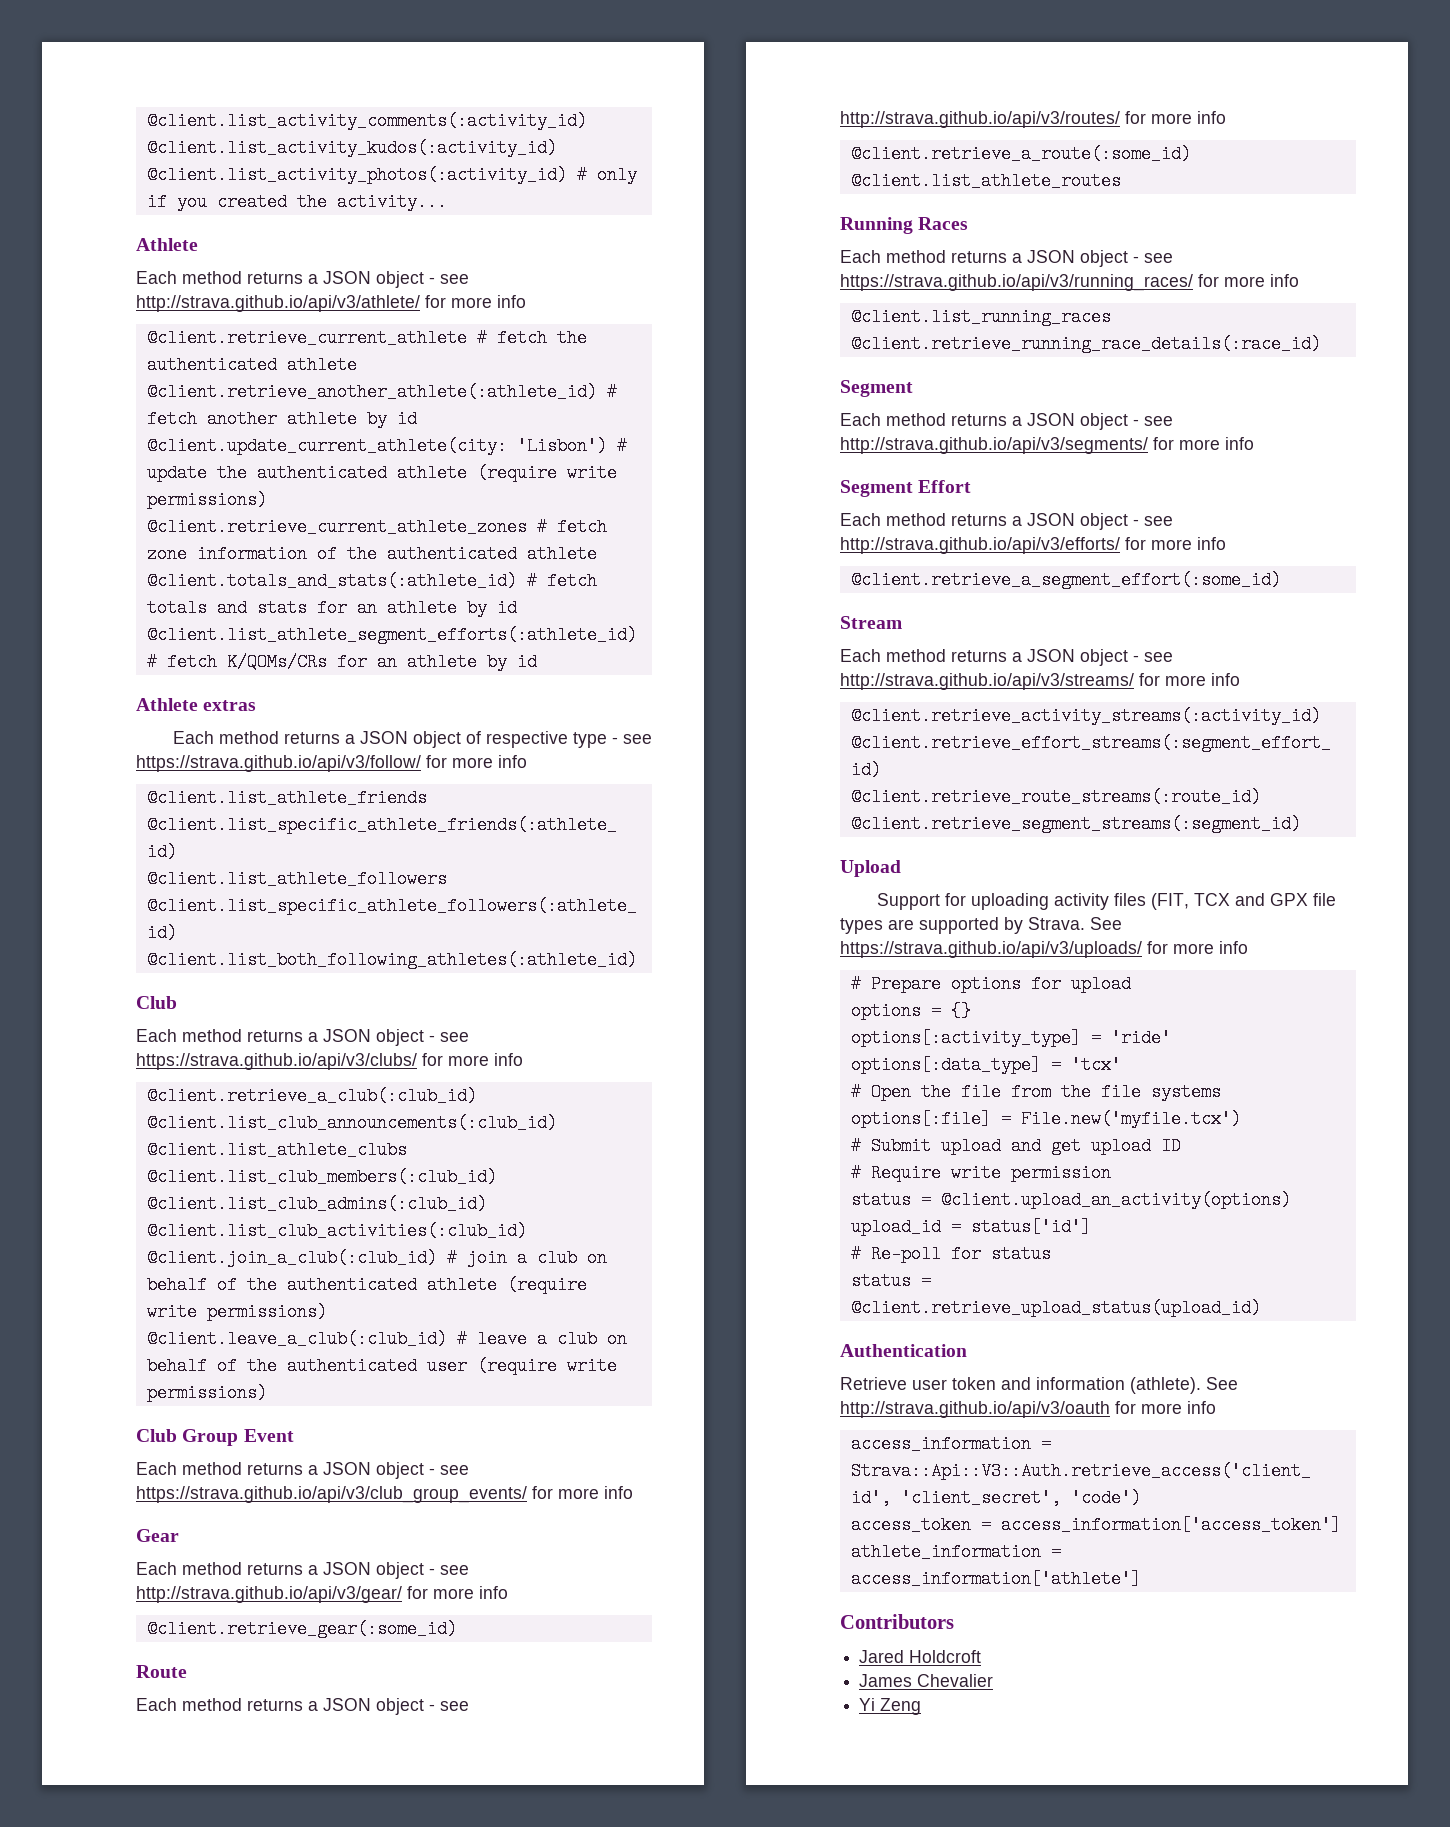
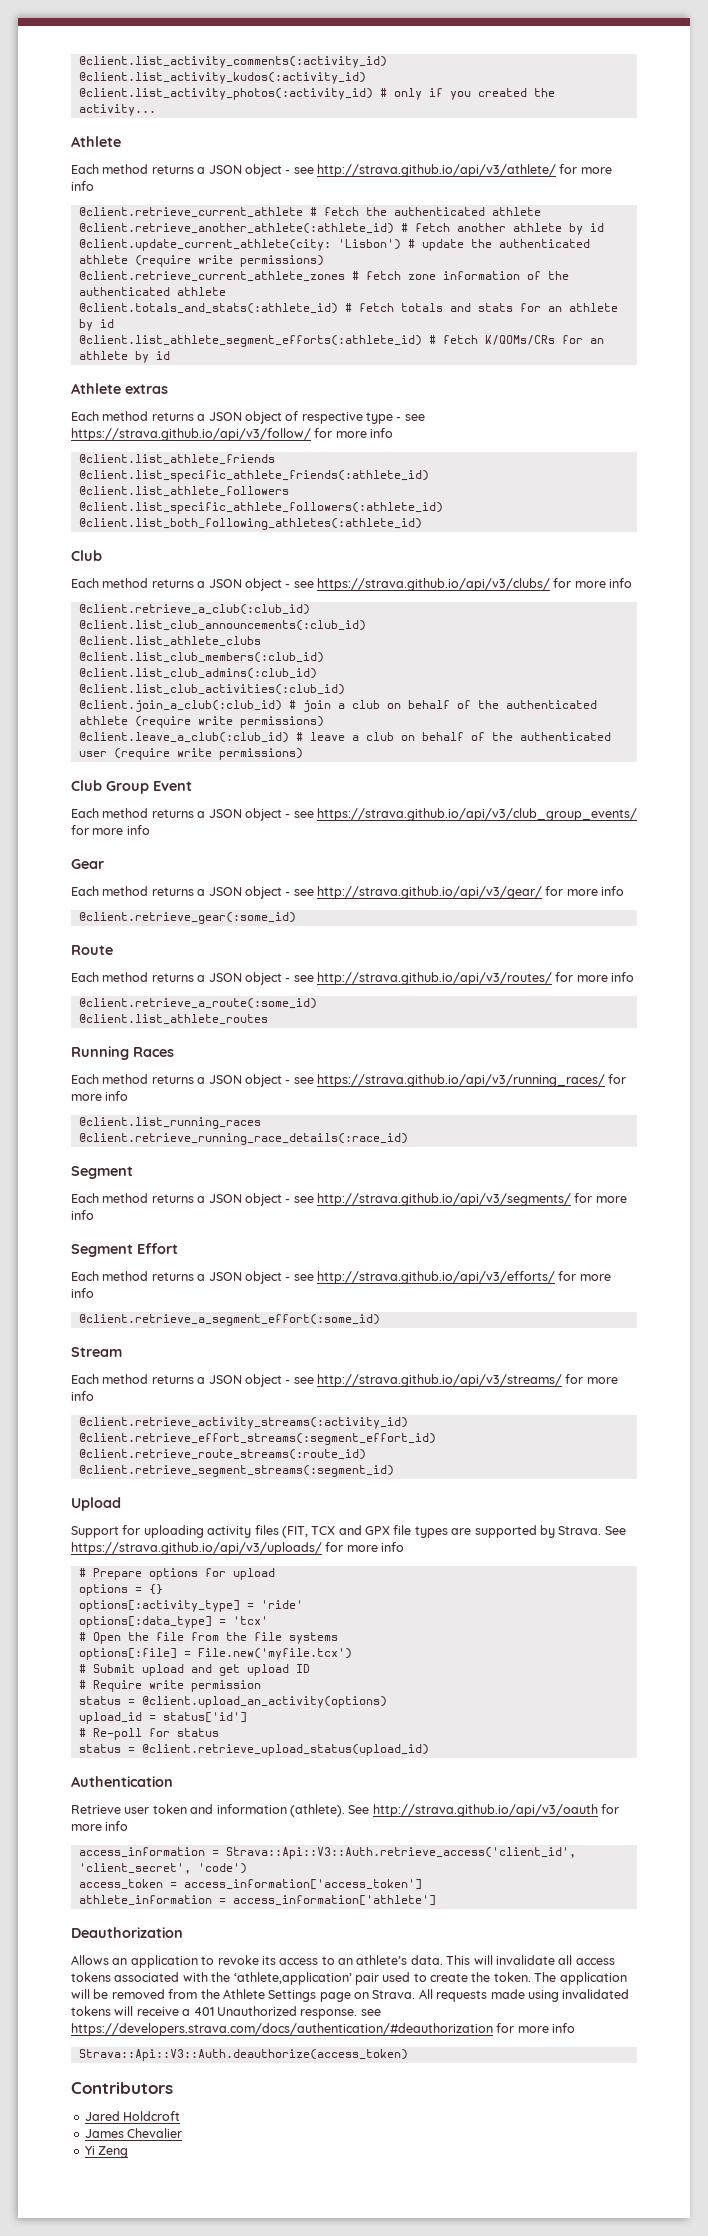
+ Deauthorization
+ Allows an application to revoke its access to an athlete’s data. This will invalidate all access tokens associated with the ‘athlete,application’ pair used to create the token. The application will be removed from the Athlete Settings page on Strava. All requests made using invalidated tokens will receive a 401 Unauthorized response. see https://developers.strava.com/docs/authentication/#deauthorization for more info
+ Strava::Api::V3::Auth.deauthorize(access_token)

